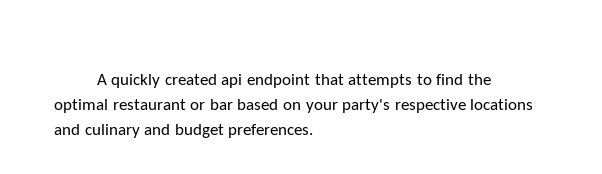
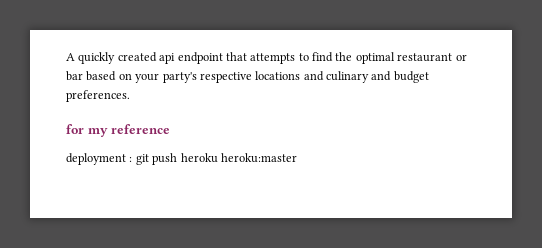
+ for my reference
+ deployment : git push heroku heroku:master

